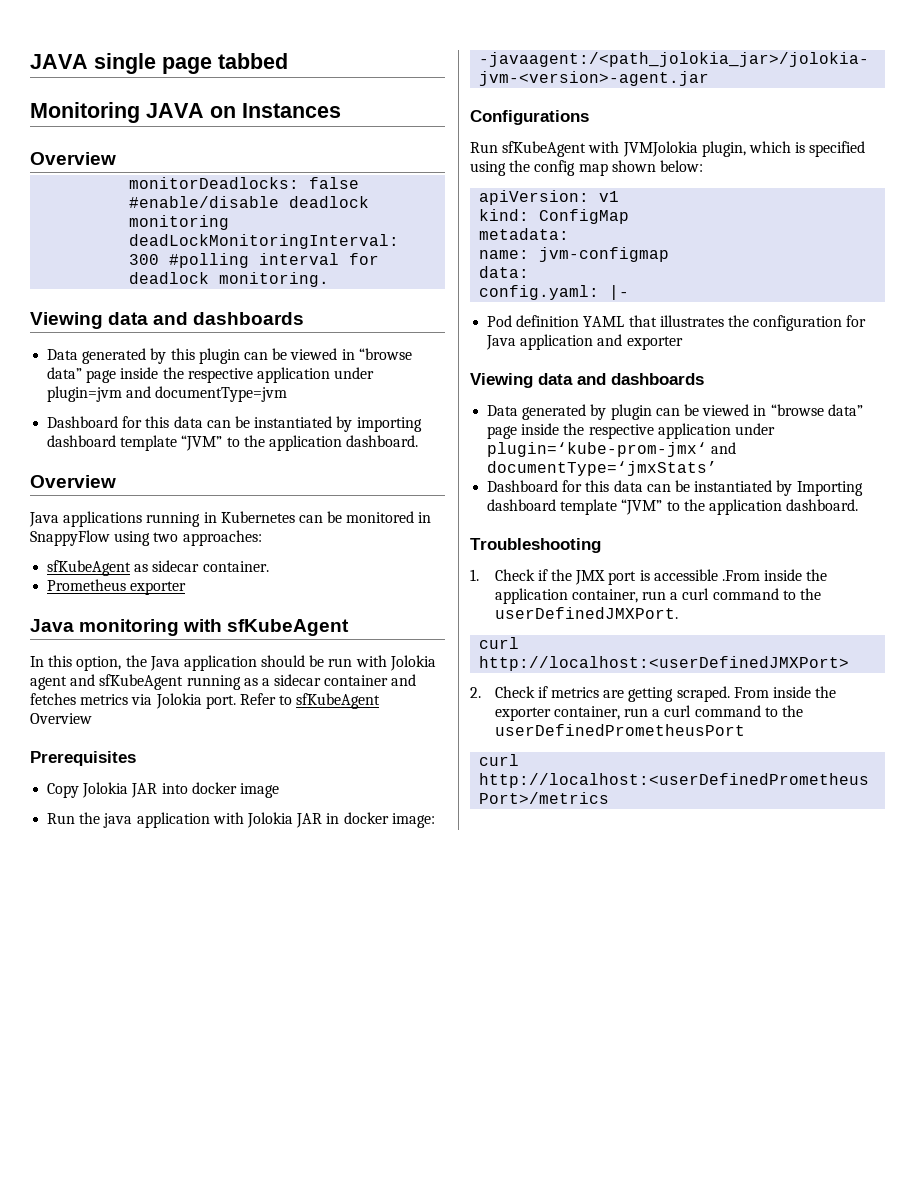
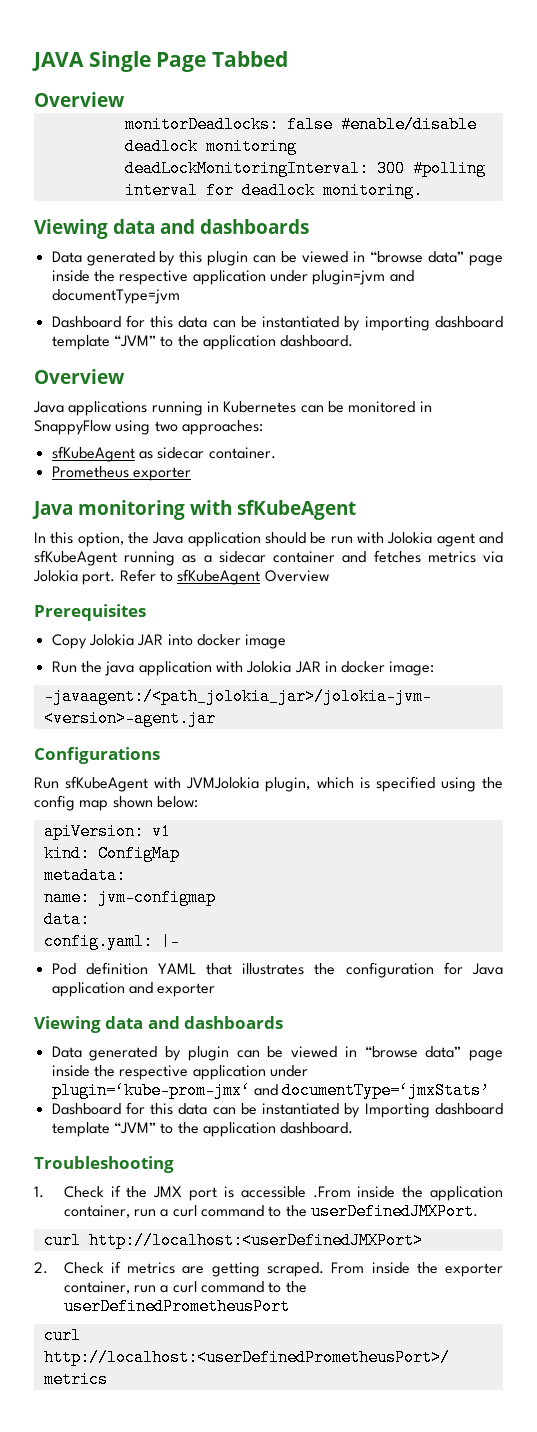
- JAVA single page tabbed
- Monitoring JAVA on Instances
+ JAVA Single Page Tabbed

